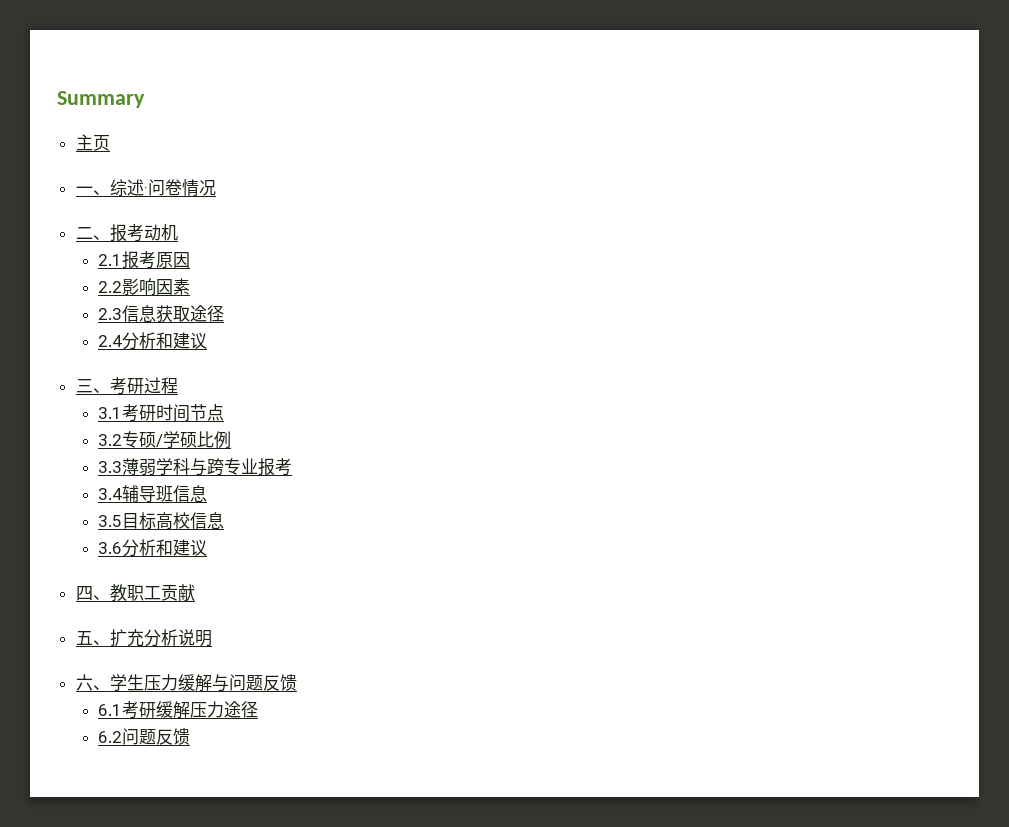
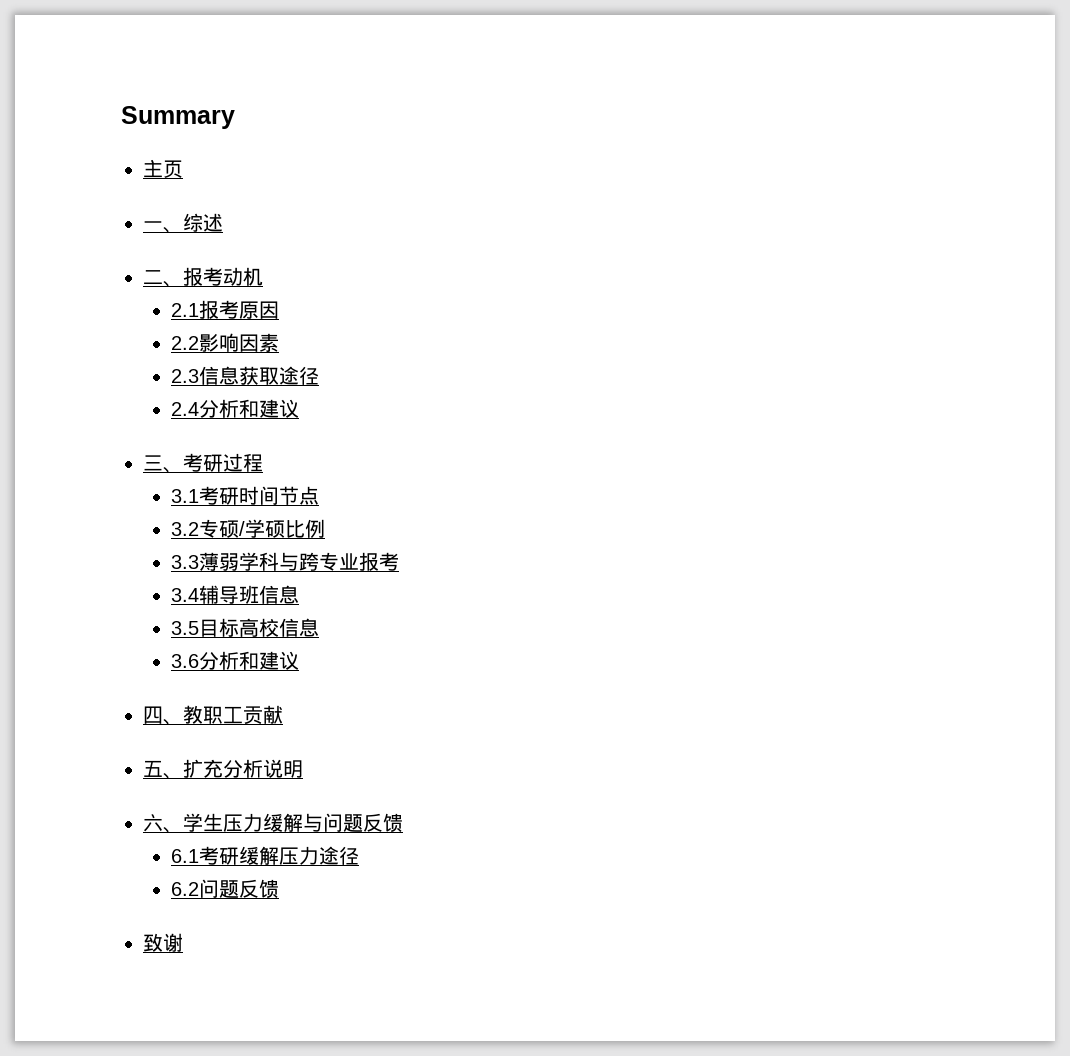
- 一、综述·问卷情况
+ 一、综述
+ 致谢

